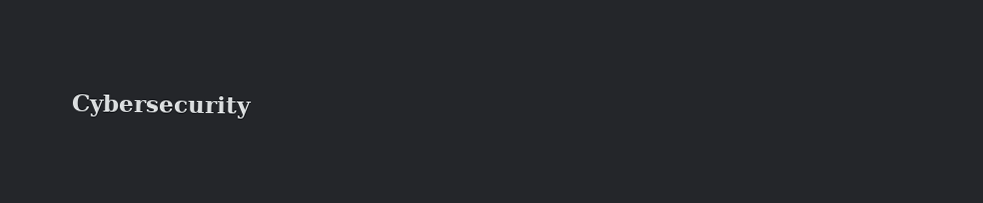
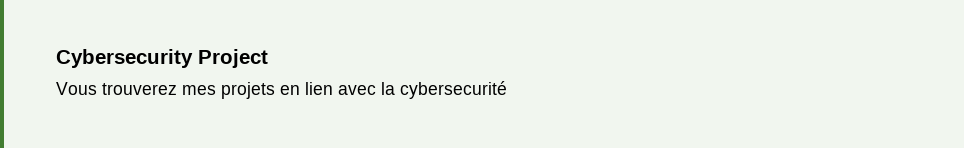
- Cybersecurity
+ Cybersecurity Project
+ Vous trouverez mes projets en lien avec la cybersecurité

